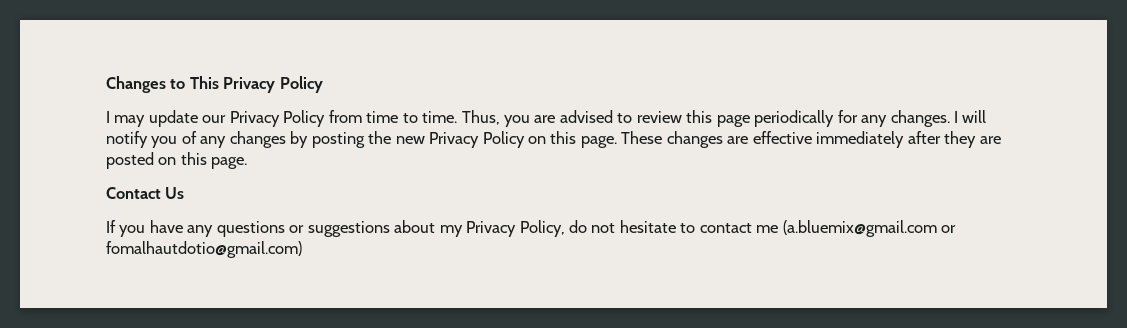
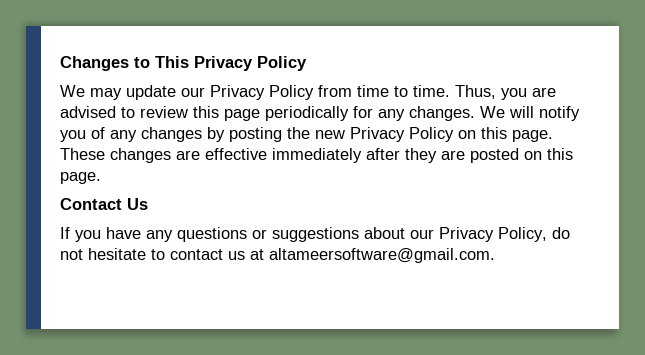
- I may update our Privacy Policy from time to time.
+ We may update our Privacy Policy from time to time.
- I will notify you of any changes by posting the new Privacy Policy on this page.
+ We will notify you of any changes by posting the new Privacy Policy on this page.
- If you have any questions or suggestions about my Privacy Policy, do not hesitate to contact me (a.bluemix@gmail.com or fomalhautdotio@gmail.com)
+ If you have any questions or suggestions about our Privacy Policy, do not hesitate to contact us at altameersoftware@gmail.com.

